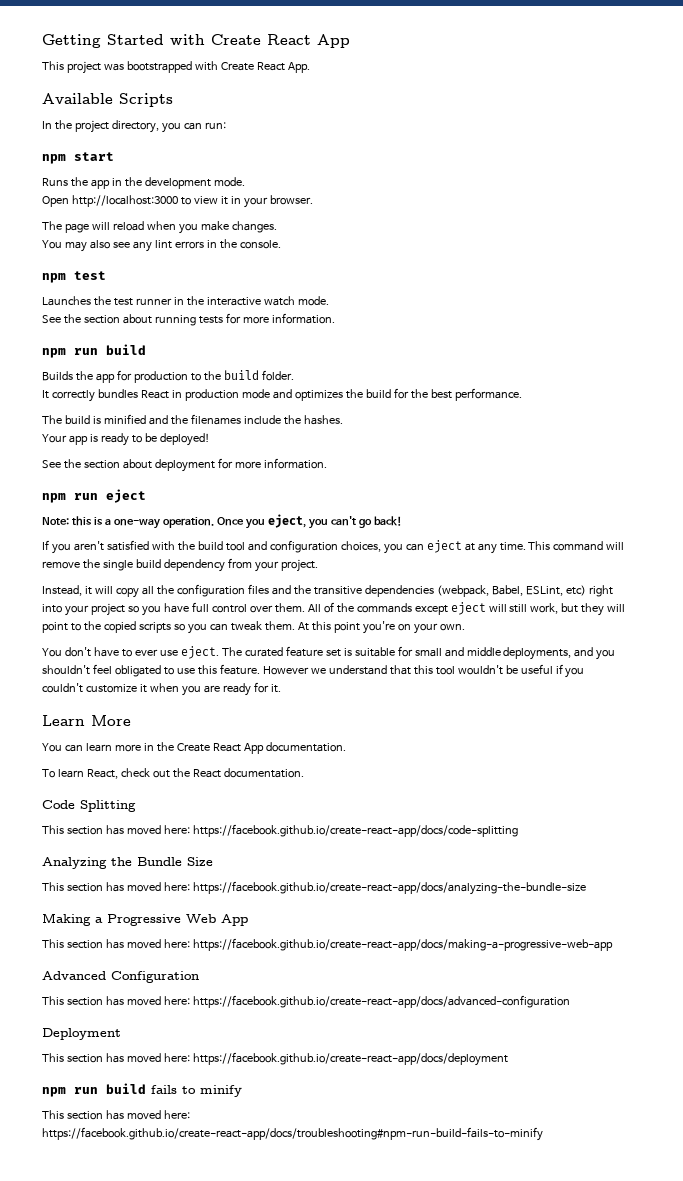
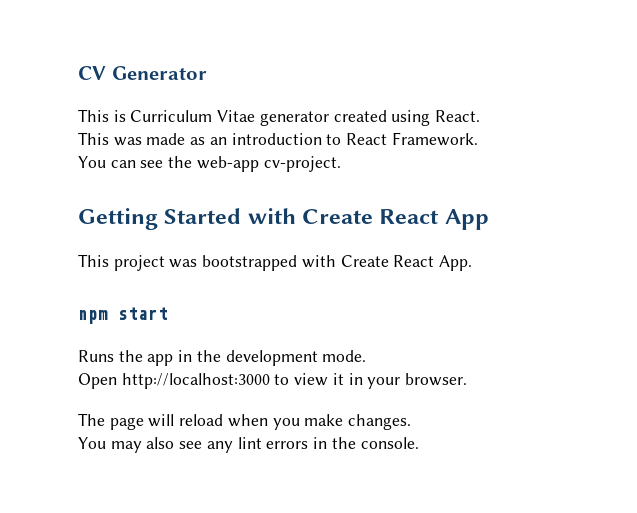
+ CV Generator
+ This is Curriculum Vitae generator created using React.
+ This was made as an introduction to React Framework.
+ You can see the web-app cv-project.
- Available Scripts
- In the project directory, you can run:
- npm test
- Launches the test runner in the interactive watch mode.
- See the section about running tests for more information.
- npm run build
- Builds the app for production to the build folder.
- It correctly bundles React in production mode and optimizes the build for the best performance.
- The build is minified and the filenames include the hashes.
- Your app is ready to be deployed!
- See the section about deployment for more information.
- npm run eject
- Note: this is a one-way operation. Once you eject, you can't go back!
- If you aren't satisfied with the build tool and configuration choices, you can eject at any time. This command will remove the single build dependency from your project.
- Instead, it will copy all the configuration files and the transitive dependencies (webpack, Babel, ESLint, etc) right into your project so you have full control over them. All of the commands except eject will still work, but they will point to the copied scripts so you can tweak them. At this point you're on your own.
- You don't have to ever use eject. The curated feature set is suitable for small and middle deployments, and you shouldn't feel obligated to use this feature. However we understand that this tool wouldn't be useful if you couldn't customize it when you are ready for it.
- Learn More
- You can learn more in the Create React App documentation.
- To learn React, check out the React documentation.
- Code Splitting
- This section has moved here: https://facebook.github.io/create-react-app/docs/code-splitting
- Analyzing the Bundle Size
- This section has moved here: https://facebook.github.io/create-react-app/docs/analyzing-the-bundle-size
- Making a Progressive Web App
- This section has moved here: https://facebook.github.io/create-react-app/docs/making-a-progressive-web-app
- Advanced Configuration
- This section has moved here: https://facebook.github.io/create-react-app/docs/advanced-configuration
- Deployment
- This section has moved here: https://facebook.github.io/create-react-app/docs/deployment
- npm run build fails to minify
- This section has moved here: https://facebook.github.io/create-react-app/docs/troubleshooting#npm-run-build-fails-to-minify

